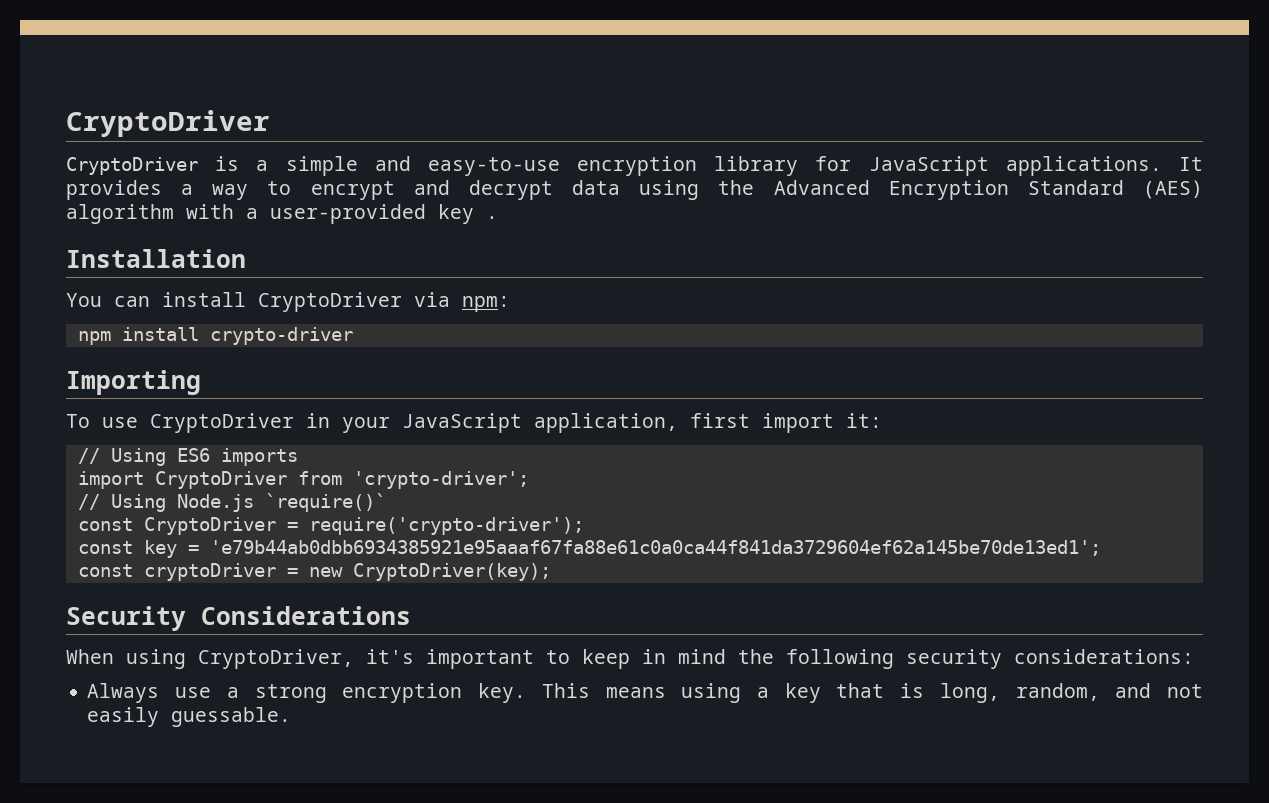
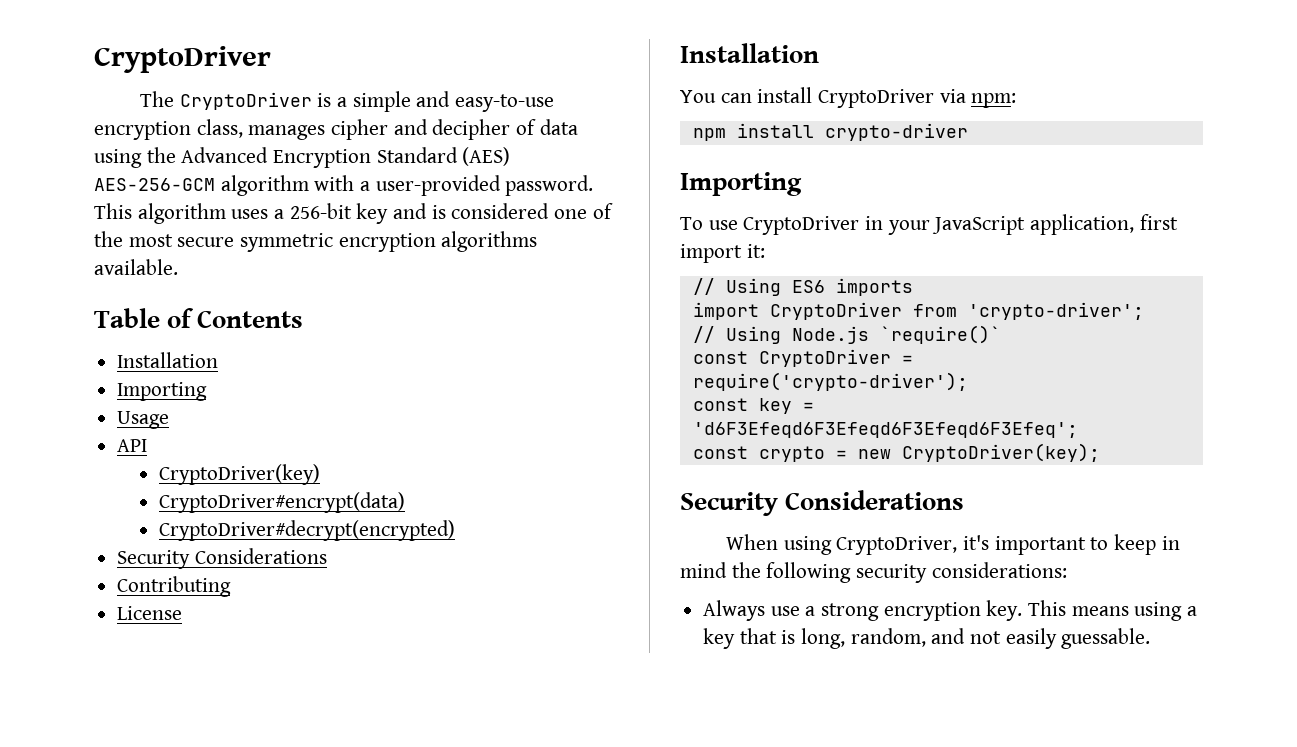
- CryptoDriver is a simple and easy-to-use encryption library for JavaScript applications. It provides a way to encrypt and decrypt data using the Advanced Encryption Standard (AES) algorithm with a user-provided key .
+ The CryptoDriver is a simple and easy-to-use encryption class, manages cipher and decipher of data using the Advanced Encryption Standard (AES) AES-256-GCM algorithm with a user-provided password. This algorithm uses a 256-bit key and is considered one of the most secure symmetric encryption algorithms available.
+ Table of Contents
+ Installation
+ Importing
+ Usage
+ API
+ CryptoDriver(key)
+ CryptoDriver#encrypt(data)
+ CryptoDriver#decrypt(encrypted)
+ Security Considerations
+ Contributing
+ License
- const key = 'e79b44ab0dbb6934385921e95aaaf67fa88e61c0a0ca44f841da3729604ef62a145be70de13ed1';
- const cryptoDriver = new CryptoDriver(key);
+ const key = 'd6F3Efeqd6F3Efeqd6F3Efeqd6F3Efeq';
+ const crypto = new CryptoDriver(key);

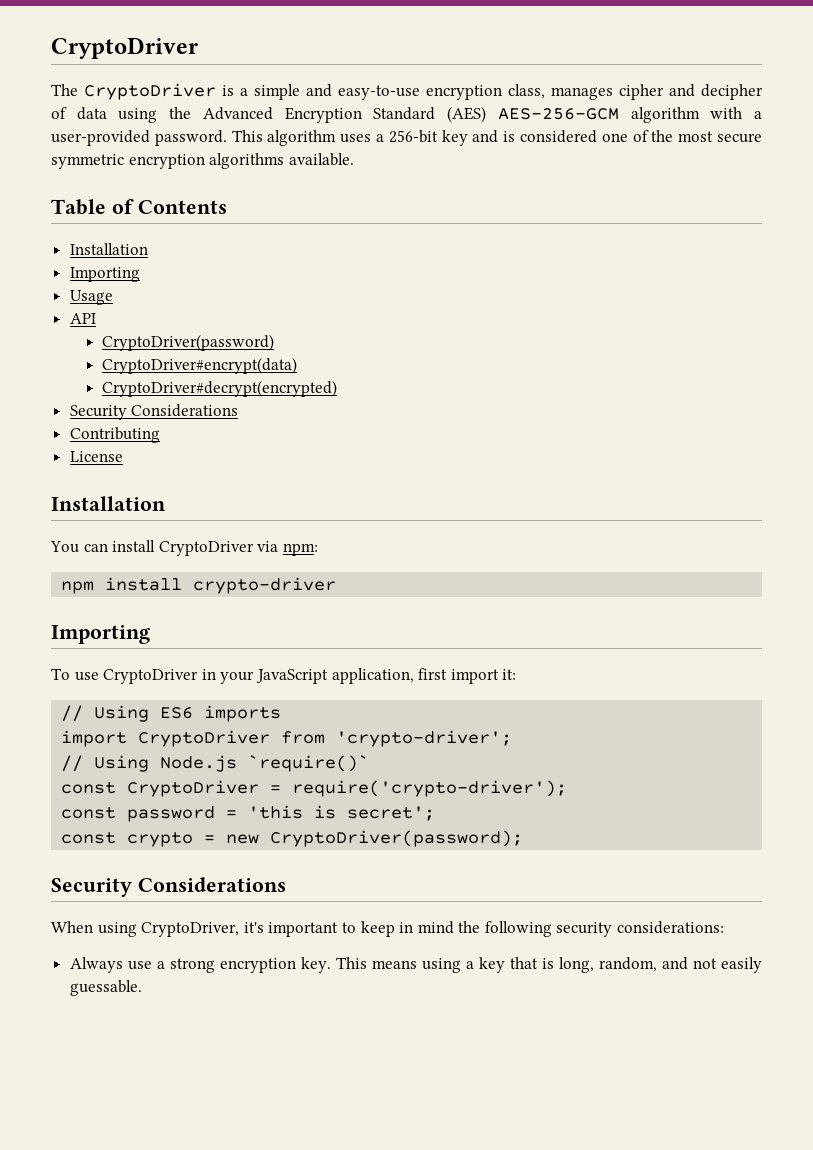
- CryptoDriver(key)
+ CryptoDriver(password)
- const key = 'd6F3Efeqd6F3Efeqd6F3Efeqd6F3Efeq';
+ const password = 'this is secret';
- const crypto = new CryptoDriver(key);
+ const crypto = new CryptoDriver(password);

